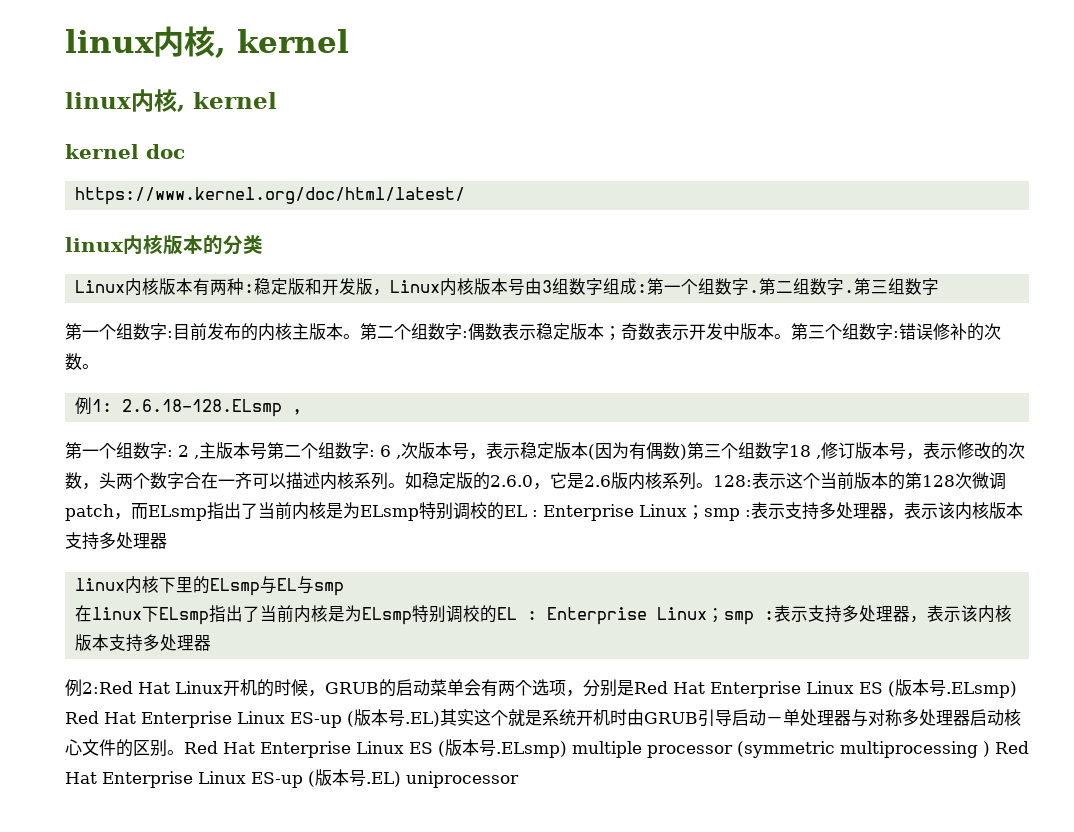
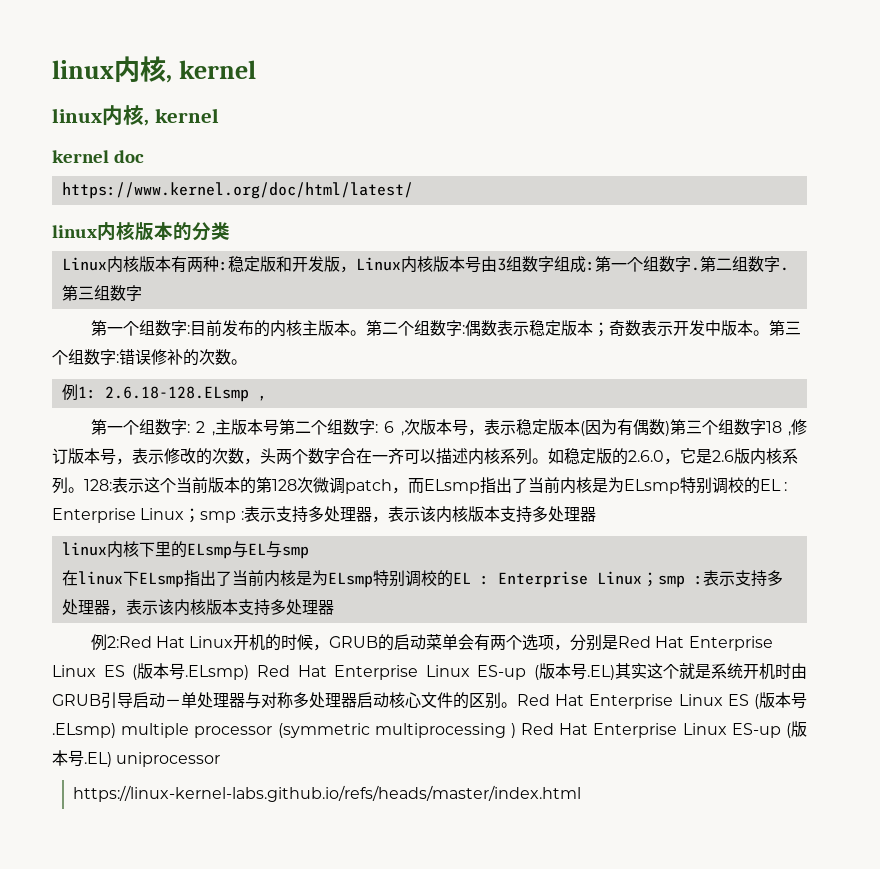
+ https://linux-kernel-labs.github.io/refs/heads/master/index.html

